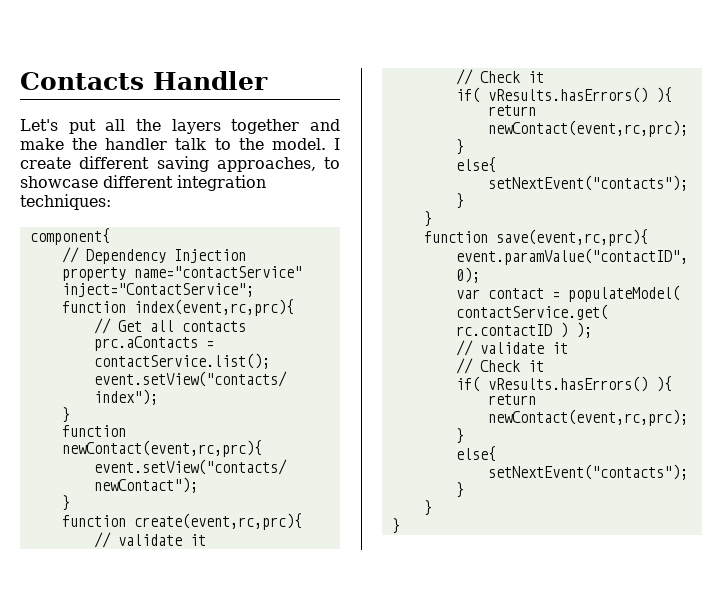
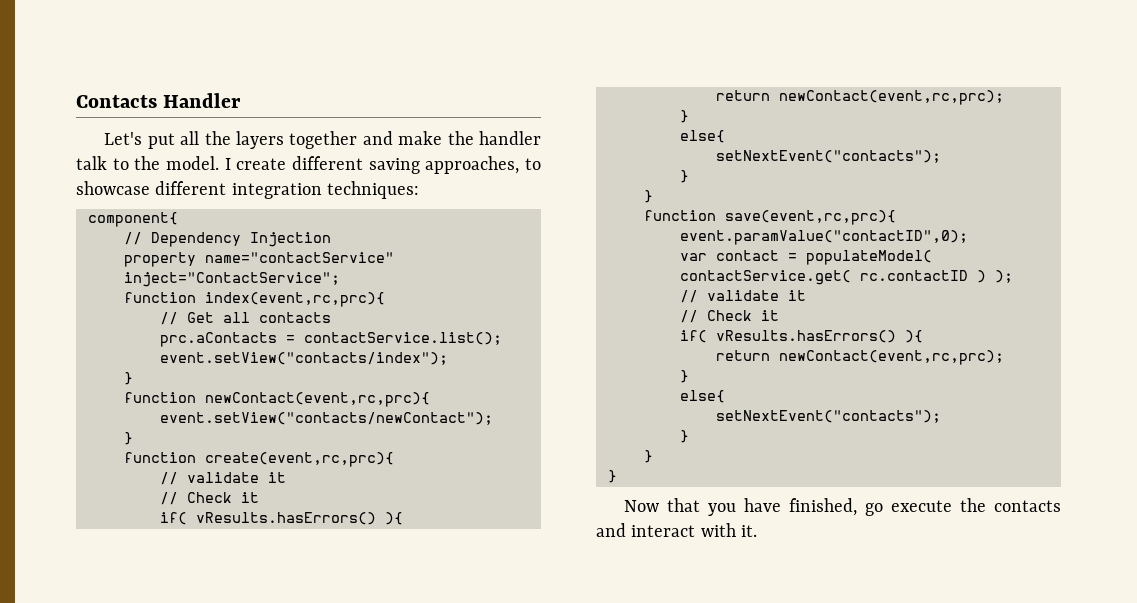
+ Now that you have finished, go execute the contacts and interact with it.

